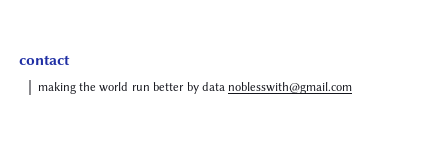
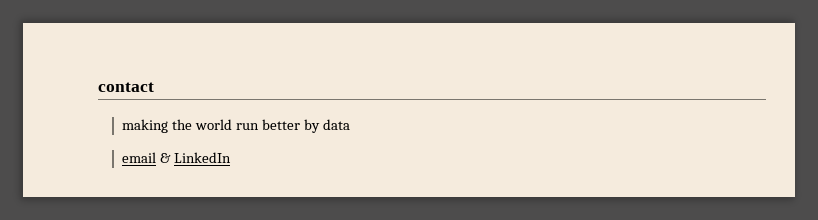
- making the world run better by data noblesswith@gmail.com
+ making the world run better by data
+ email & LinkedIn

